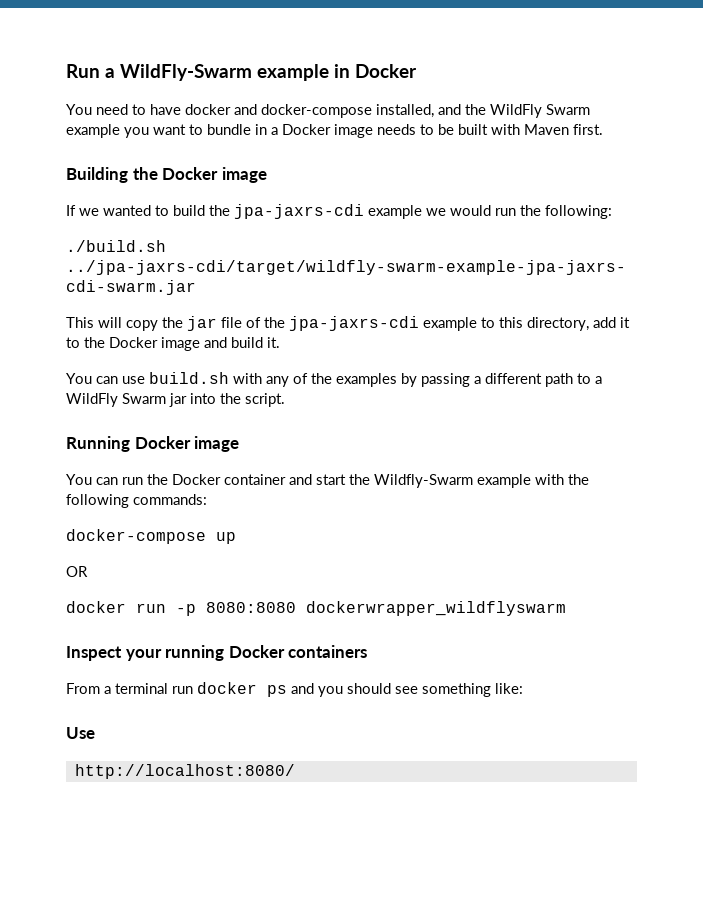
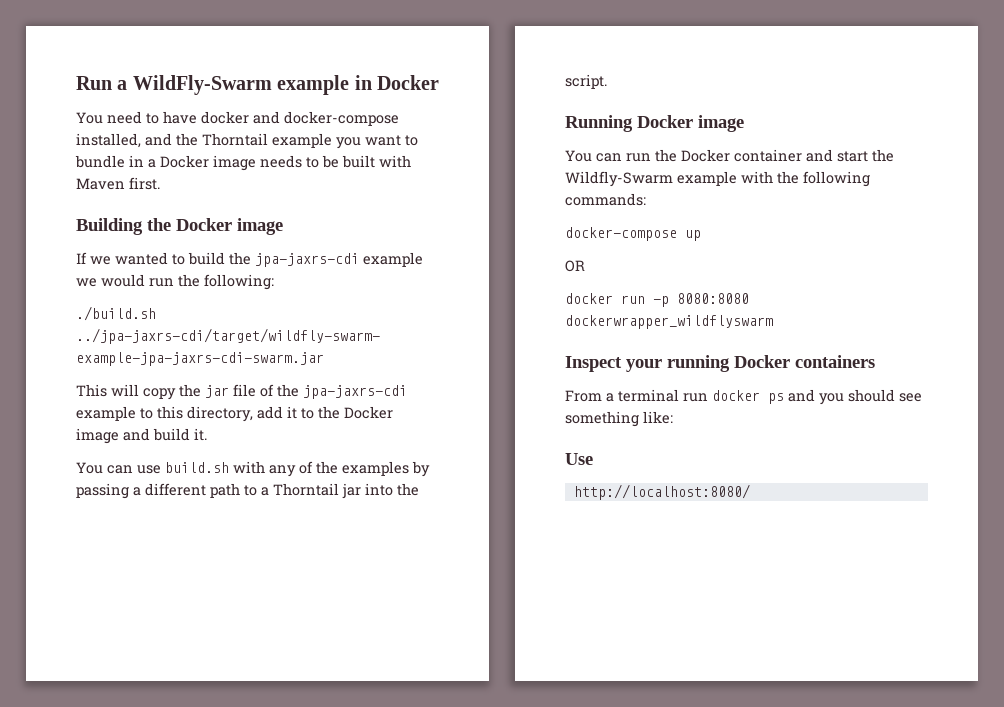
- You need to have docker and docker-compose installed, and the WildFly Swarm example you want to bundle in a Docker image needs to be built with Maven first.
+ You need to have docker and docker-compose installed, and the Thorntail example you want to bundle in a Docker image needs to be built with Maven first.
- You can use build.sh with any of the examples by passing a different path to a WildFly Swarm jar into the script.
+ You can use build.sh with any of the examples by passing a different path to a Thorntail jar into the script.

